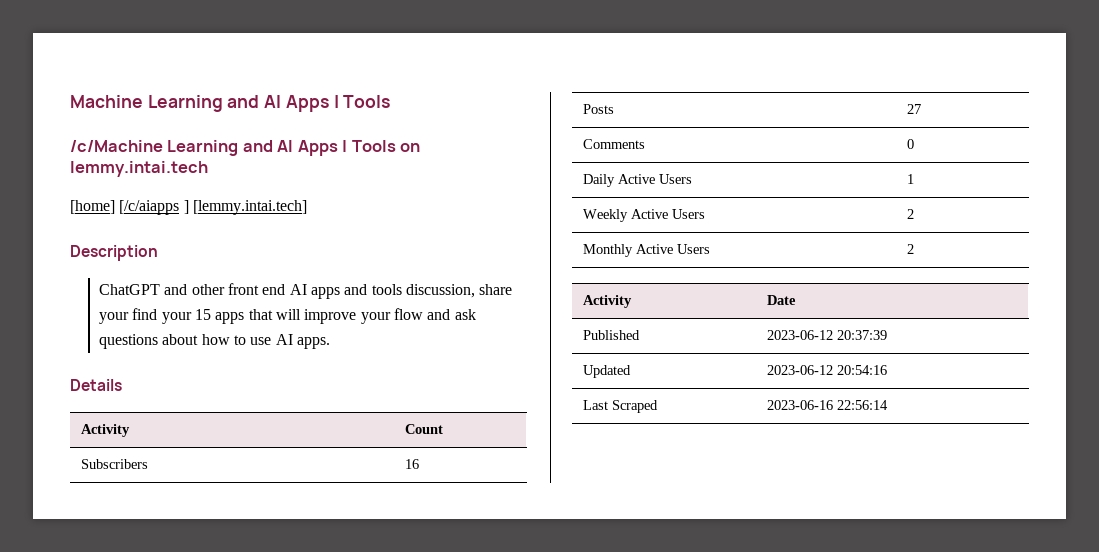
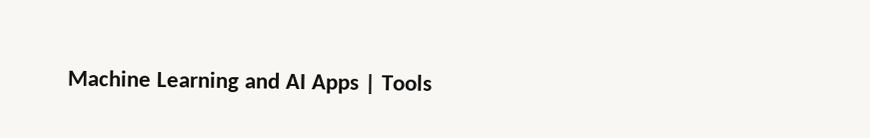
- /c/Machine Learning and AI Apps | Tools on lemmy.intai.tech
- [home] [/c/aiapps ] [lemmy.intai.tech]
- Description
- ChatGPT and other front end AI apps and tools discussion, share your find your 15 apps that will improve your flow and ask questions about how to use AI apps.
- Details
- Activity | Count
- Subscribers | 16
- Posts | 27
- Comments | 0
- Daily Active Users | 1
- Weekly Active Users | 2
- Monthly Active Users | 2
- Activity | Date
- Published | 2023-06-12 20:37:39
- Updated | 2023-06-12 20:54:16
- Last Scraped | 2023-06-16 22:56:14

